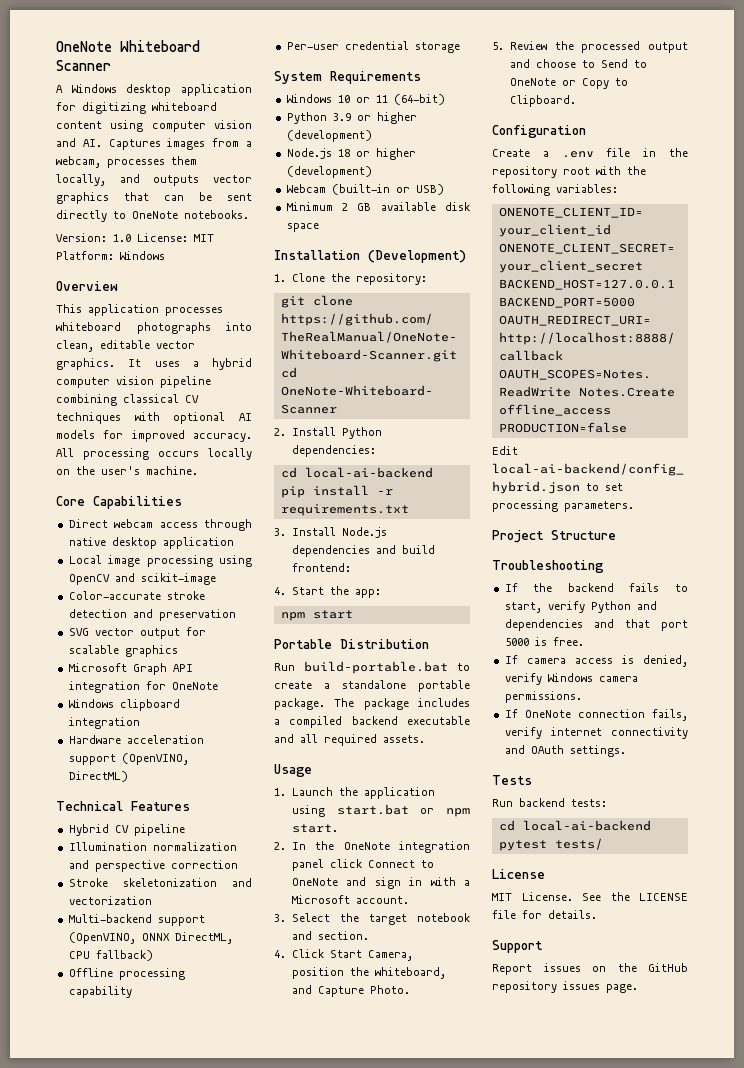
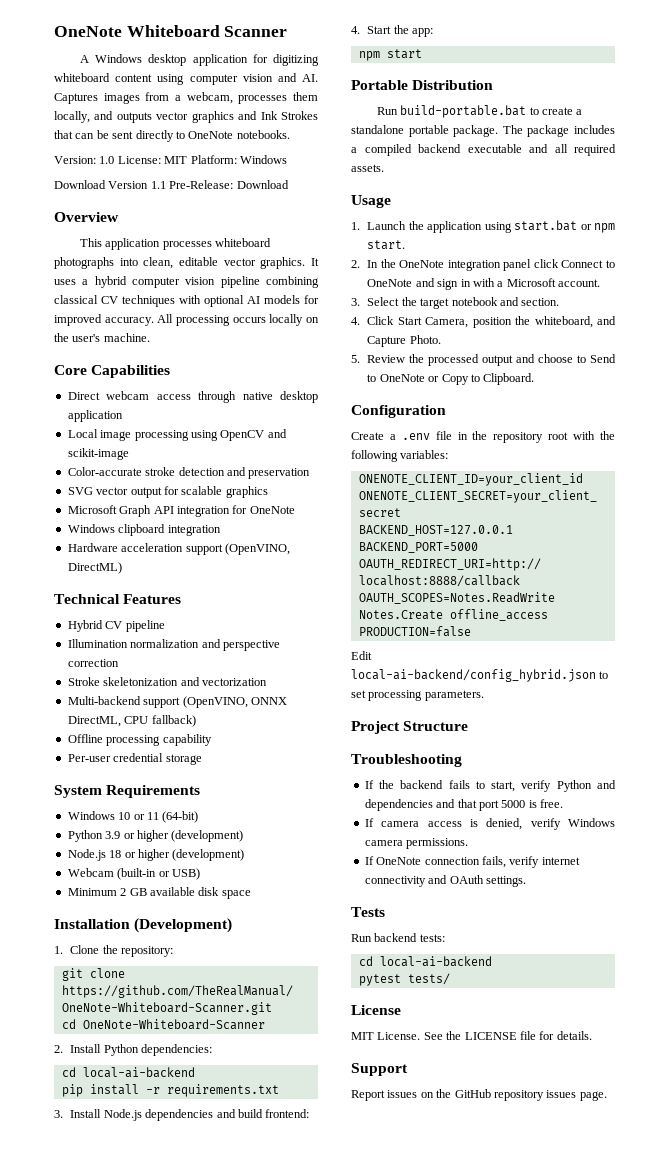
- A Windows desktop application for digitizing whiteboard content using computer vision and AI. Captures images from a webcam, processes them locally, and outputs vector graphics that can be sent directly to OneNote notebooks.
+ A Windows desktop application for digitizing whiteboard content using computer vision and AI. Captures images from a webcam, processes them locally, and outputs vector graphics and Ink Strokes that can be sent directly to OneNote notebooks.
+ Download Version 1.1 Pre-Release: Download

